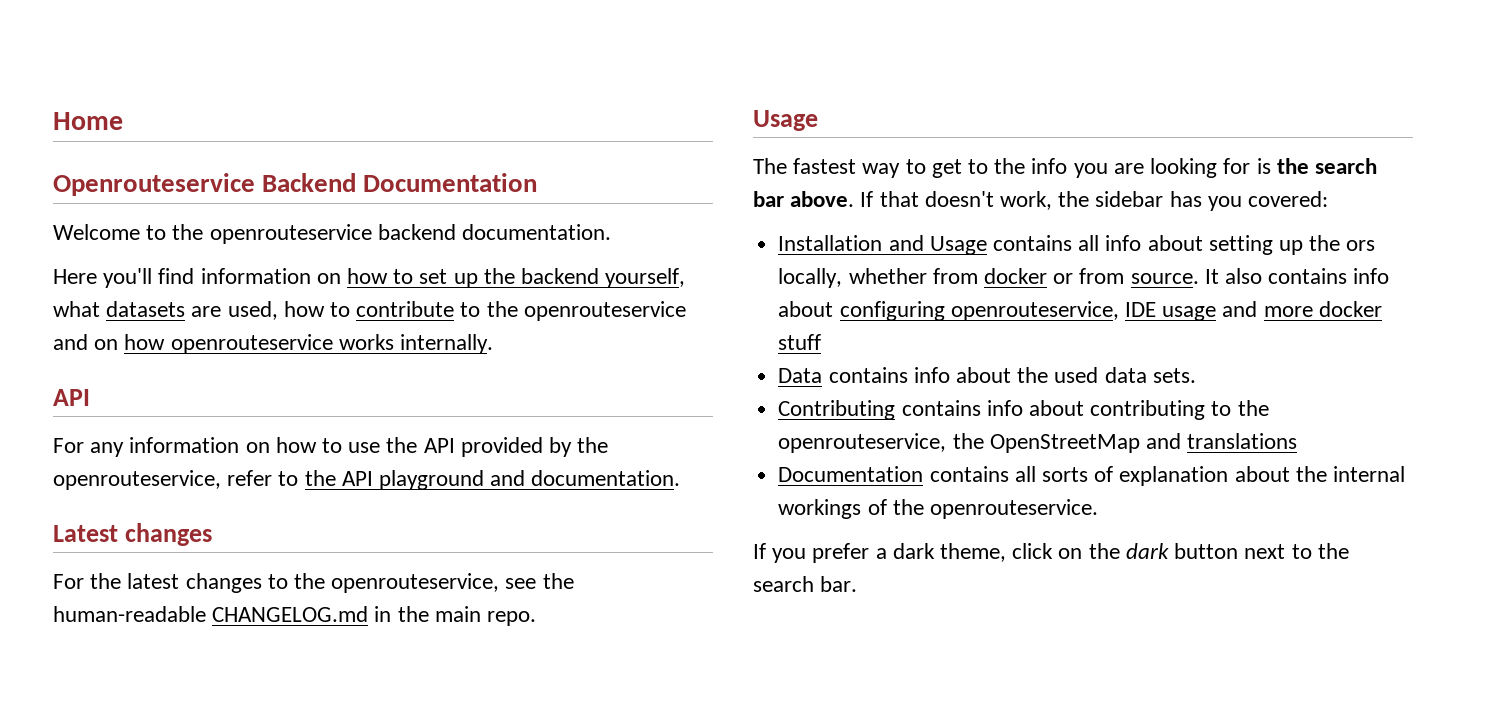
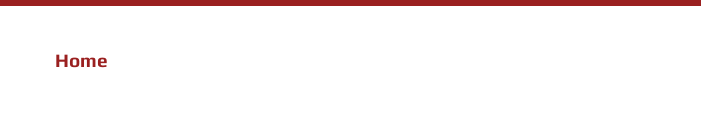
- Openrouteservice Backend Documentation
- Welcome to the openrouteservice backend documentation.
- Here you'll find information on how to set up the backend yourself, what datasets are used, how to contribute to the openrouteservice and on how openrouteservice works internally.
- API
- For any information on how to use the API provided by the openrouteservice, refer to the API playground and documentation.
- Latest changes
- For the latest changes to the openrouteservice, see the human-readable CHANGELOG.md in the main repo.
- Usage
- The fastest way to get to the info you are looking for is the search bar above. If that doesn't work, the sidebar has you covered:
- Installation and Usage contains all info about setting up the ors locally, whether from docker or from source. It also contains info about configuring openrouteservice, IDE usage and more docker stuff
- Data contains info about the used data sets.
- Contributing contains info about contributing to the openrouteservice, the OpenStreetMap and translations
- Documentation contains all sorts of explanation about the internal workings of the openrouteservice.
- If you prefer a dark theme, click on the dark button next to the search bar.

